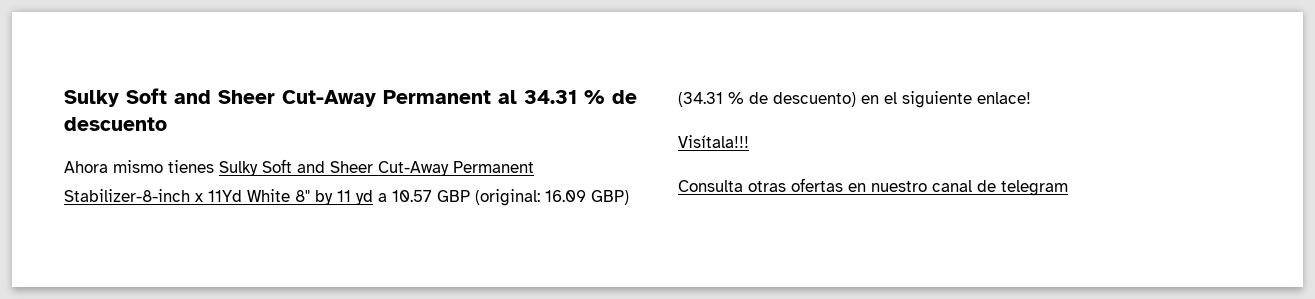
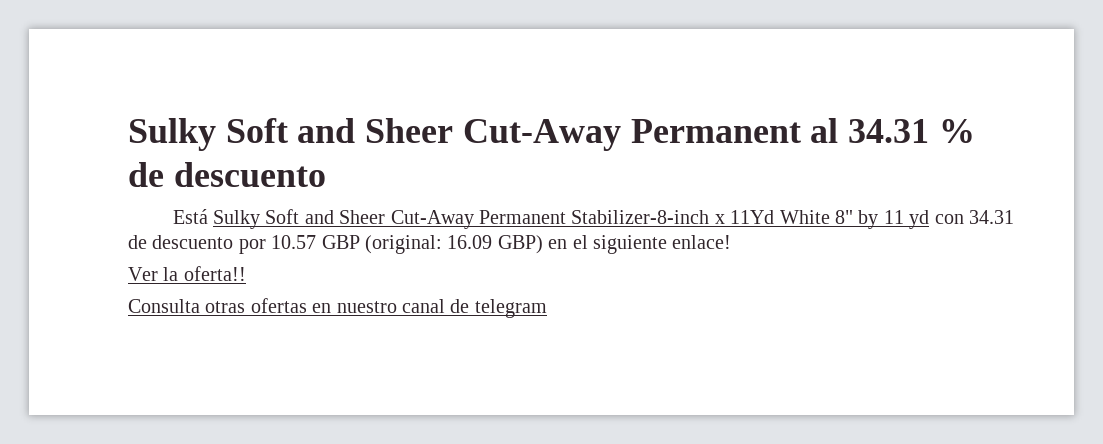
- Ahora mismo tienes Sulky Soft and Sheer Cut-Away Permanent Stabilizer-8-inch x 11Yd White 8" by 11 yd a 10.57 GBP (original: 16.09 GBP) (34.31 % de descuento) en el siguiente enlace!
+ Está Sulky Soft and Sheer Cut-Away Permanent Stabilizer-8-inch x 11Yd White 8" by 11 yd con 34.31 de descuento por 10.57 GBP (original: 16.09 GBP) en el siguiente enlace!
- Visítala!!!
+ Ver la oferta!!

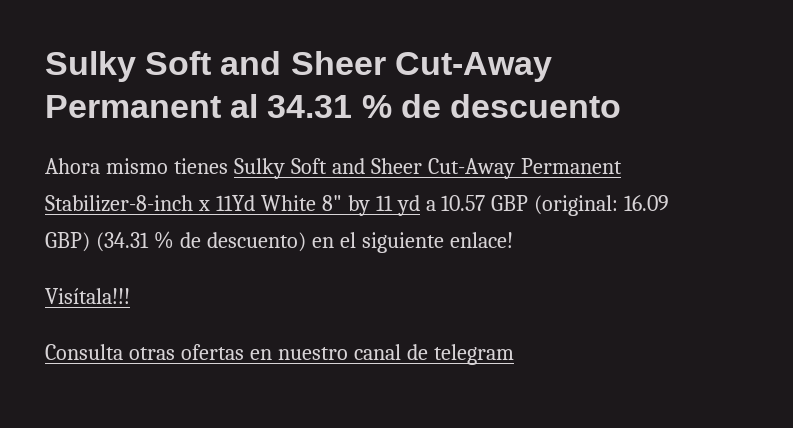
- Está Sulky Soft and Sheer Cut-Away Permanent Stabilizer-8-inch x 11Yd White 8" by 11 yd con 34.31 de descuento por 10.57 GBP (original: 16.09 GBP) en el siguiente enlace!
+ Ahora mismo tienes Sulky Soft and Sheer Cut-Away Permanent Stabilizer-8-inch x 11Yd White 8" by 11 yd a 10.57 GBP (original: 16.09 GBP) (34.31 % de descuento) en el siguiente enlace!
- Ver la oferta!!
+ Visítala!!!

